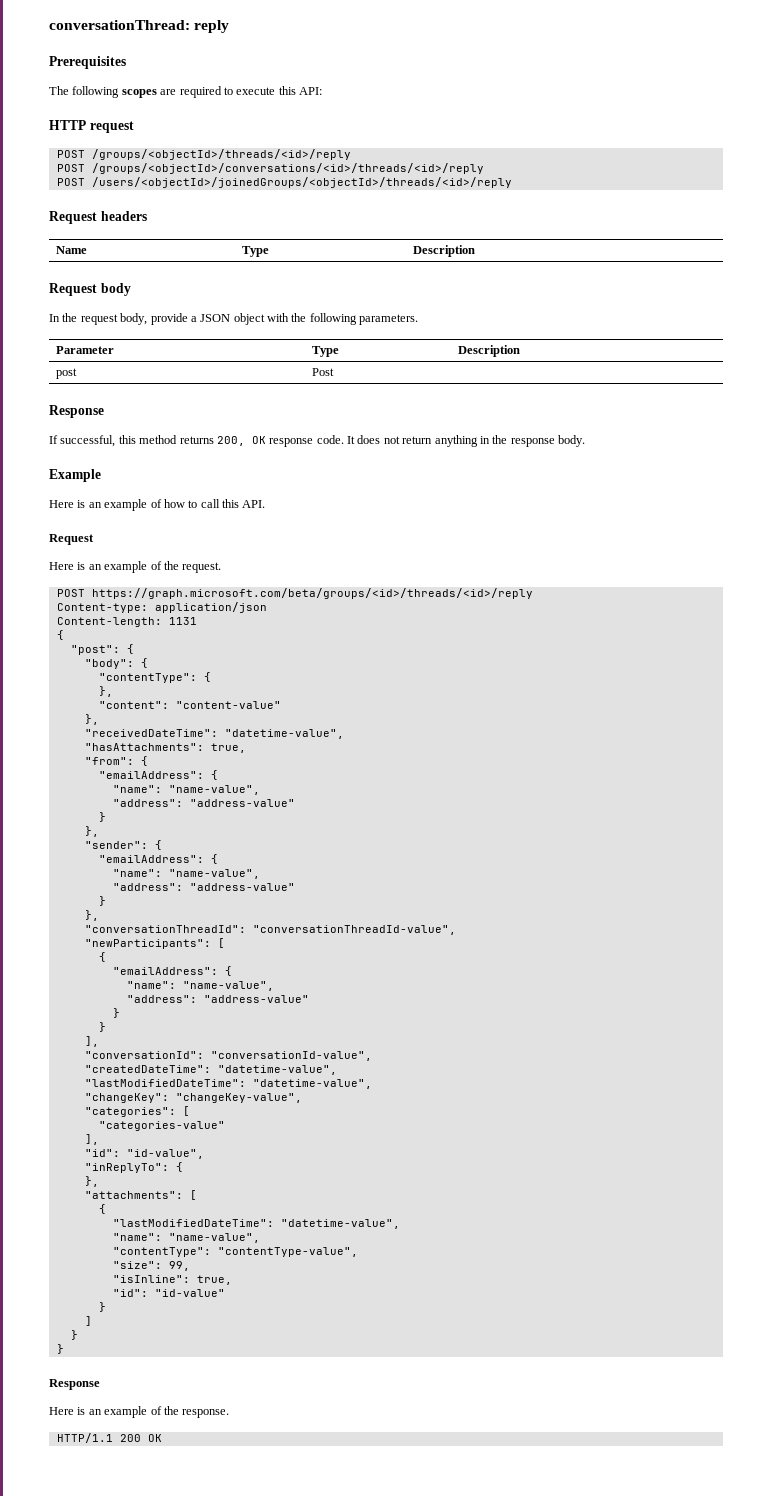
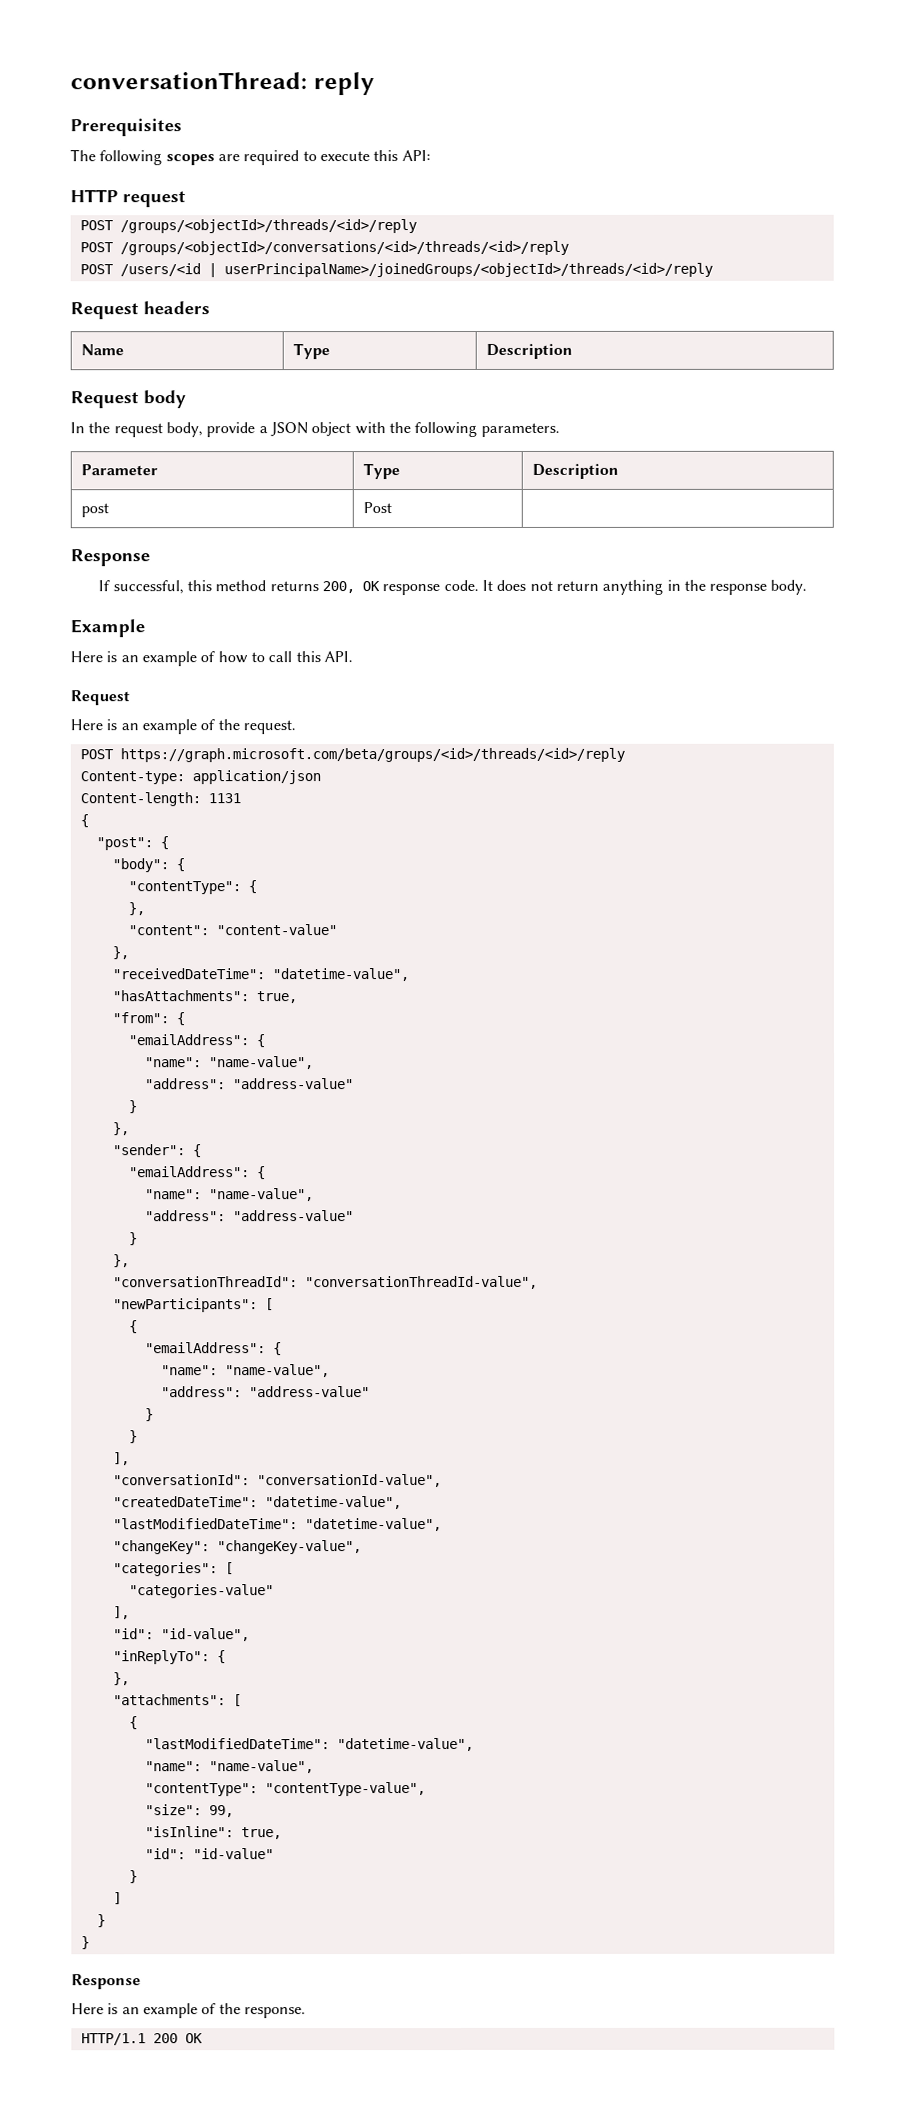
- POST /users/<objectId>/joinedGroups/<objectId>/threads/<id>/reply
+ POST /users/<id | userPrincipalName>/joinedGroups/<objectId>/threads/<id>/reply

